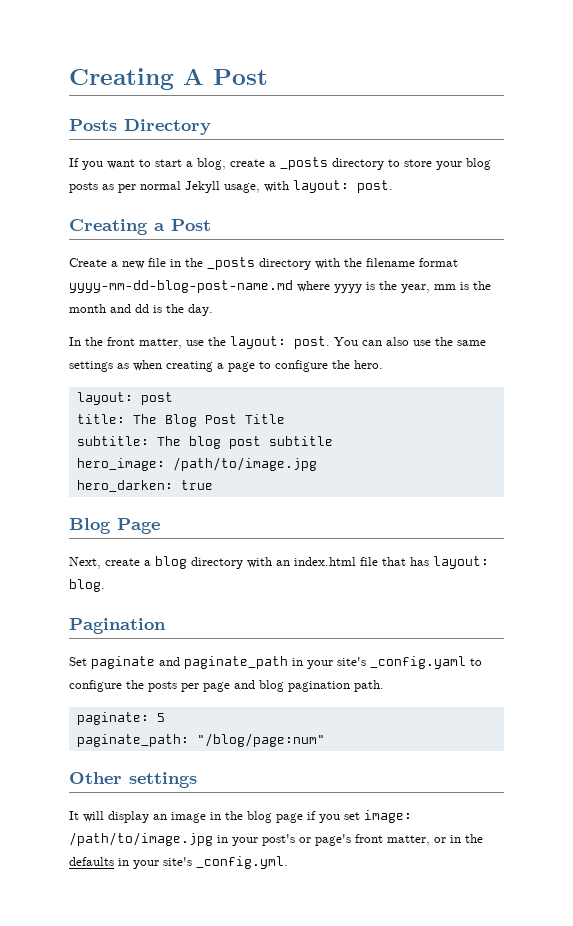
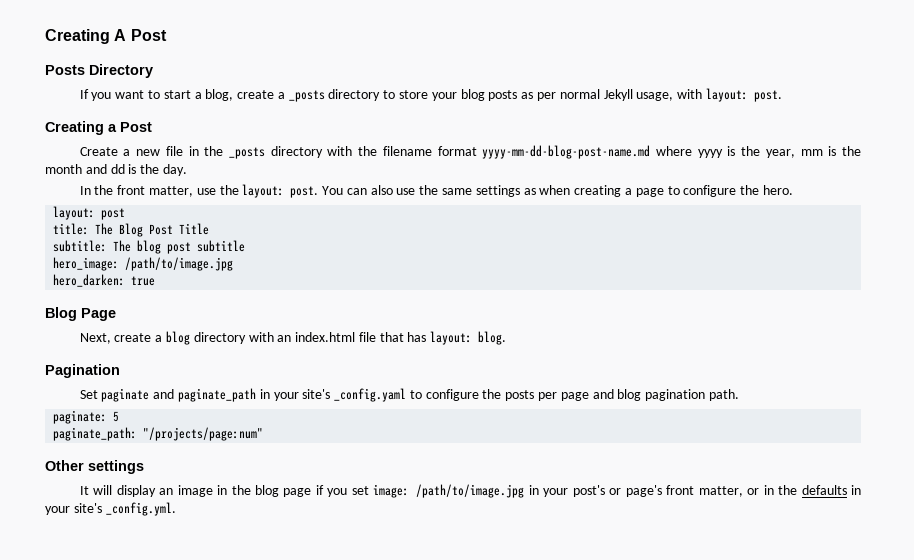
- paginate_path: "/blog/page:num"
+ paginate_path: "/projects/page:num"

